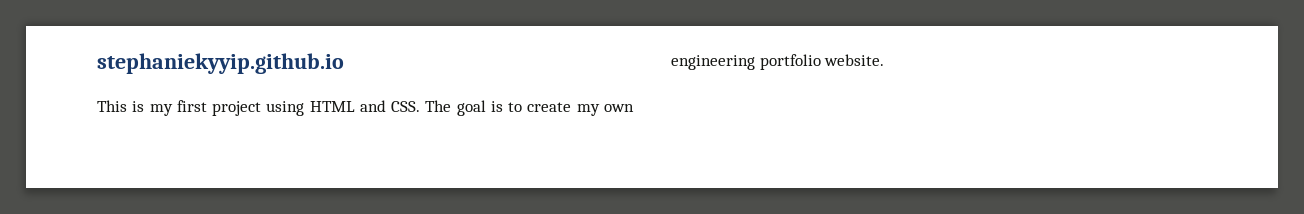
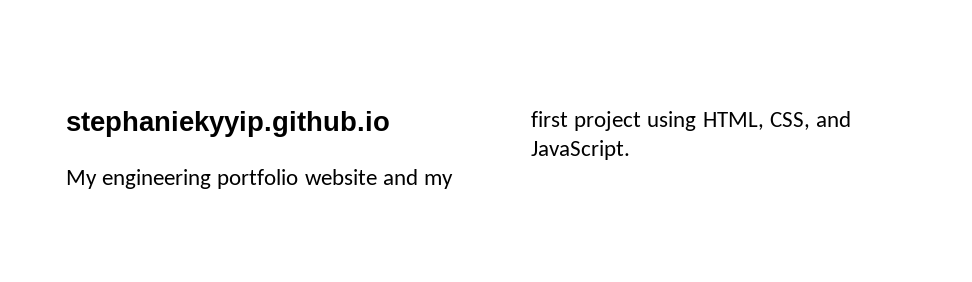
- This is my first project using HTML and CSS. The goal is to create my own engineering portfolio website.
+ My engineering portfolio website and my first project using HTML, CSS, and JavaScript.

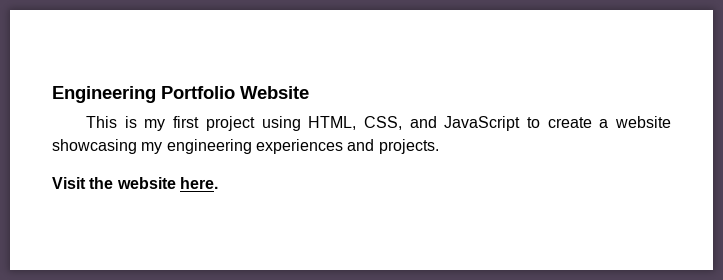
- stephaniekyyip.github.io
- My engineering portfolio website and my first project using HTML, CSS, and JavaScript.
+ Engineering Portfolio Website
+ This is my first project using HTML, CSS, and JavaScript to create a website showcasing my engineering experiences and projects.
+ Visit the website here.

